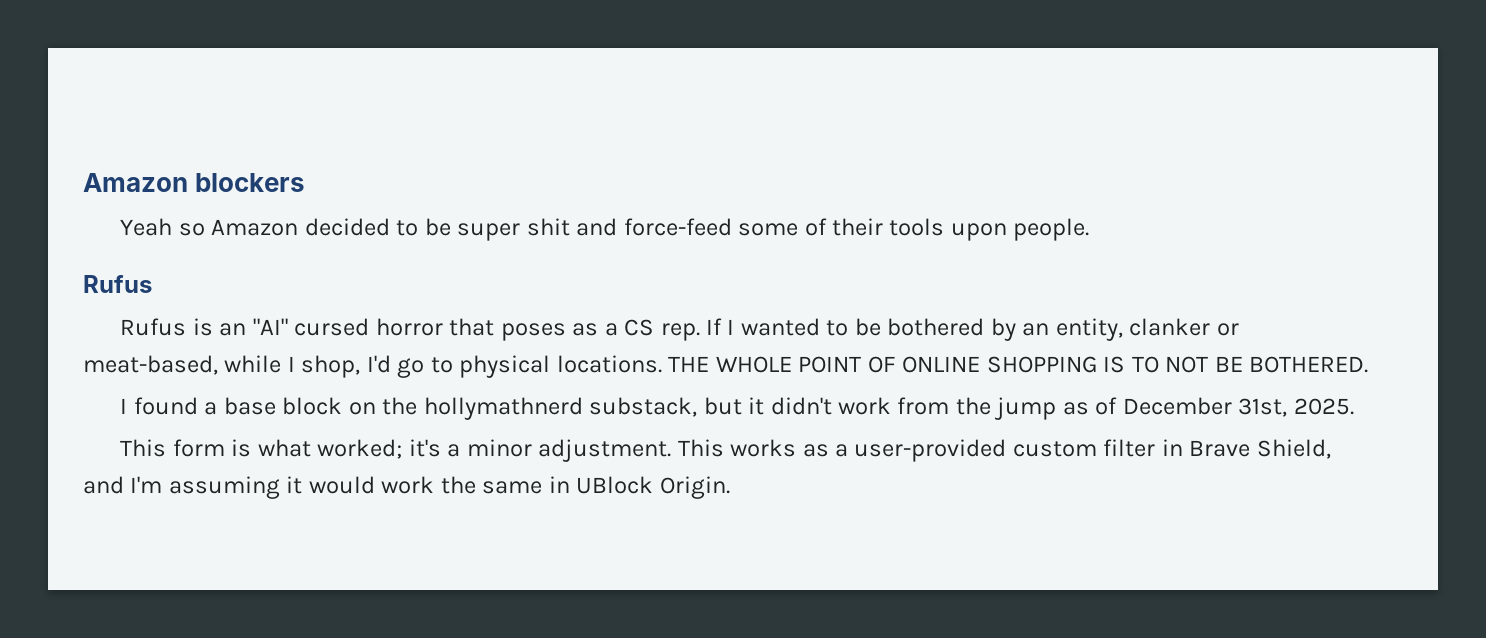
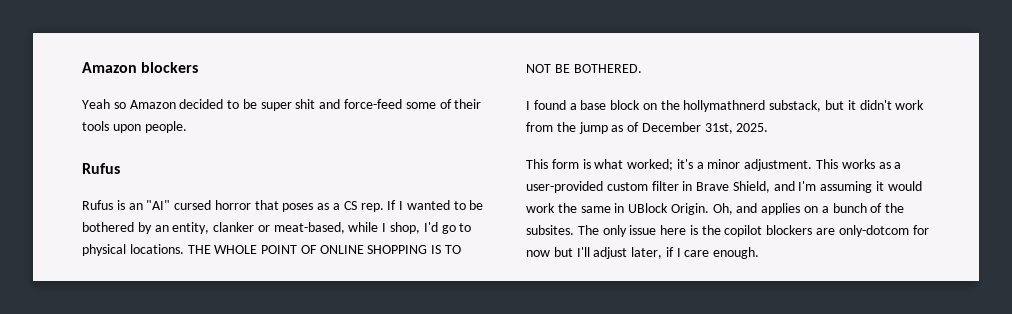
+ Oh, and applies on a bunch of the subsites. The only issue here is the copilot blockers are only-dotcom for now but I'll adjust later, if I care enough.

